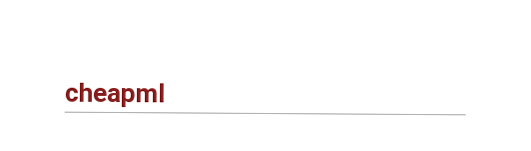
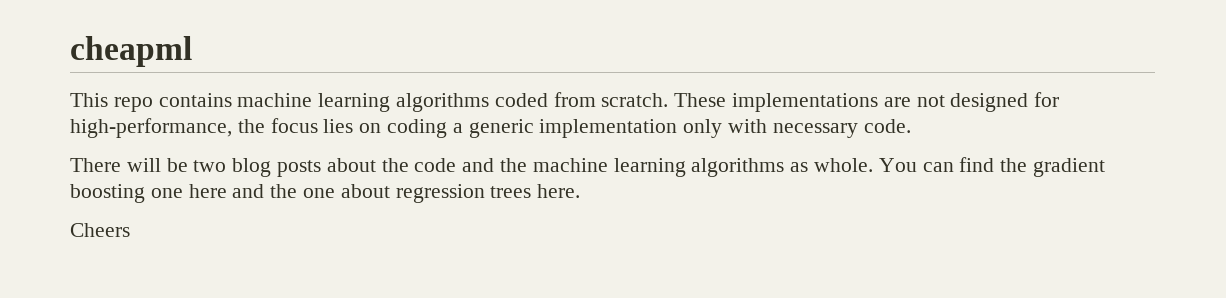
+ This repo contains machine learning algorithms coded from scratch. These implementations are not designed for high-performance, the focus lies on coding a generic implementation only with necessary code.
+ There will be two blog posts about the code and the machine learning algorithms as whole. You can find the gradient boosting one here and the one about regression trees here.
+ Cheers

